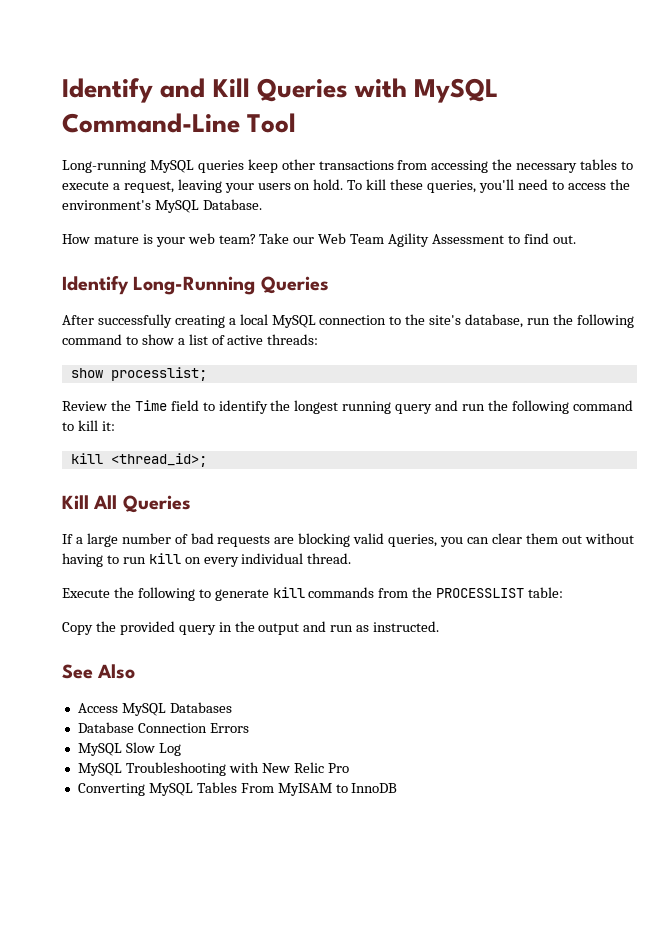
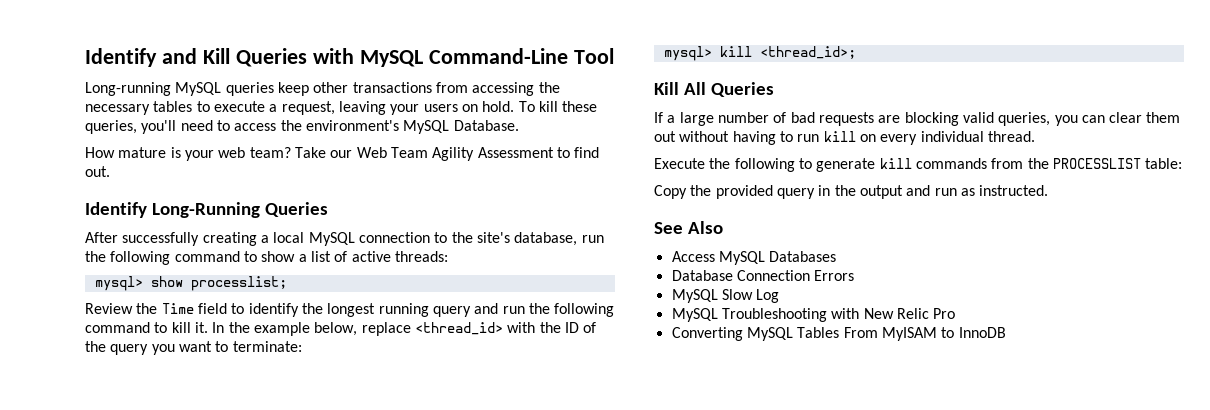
- show processlist;
+ mysql> show processlist;
- Review the Time field to identify the longest running query and run the following command to kill it:
- kill <thread_id>;
+ Review the Time field to identify the longest running query and run the following command to kill it. In the example below, replace <thread_id> with the ID of the query you want to terminate:
+ mysql> kill <thread_id>;

